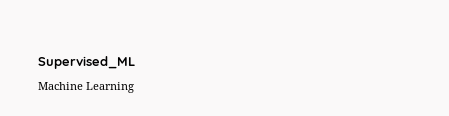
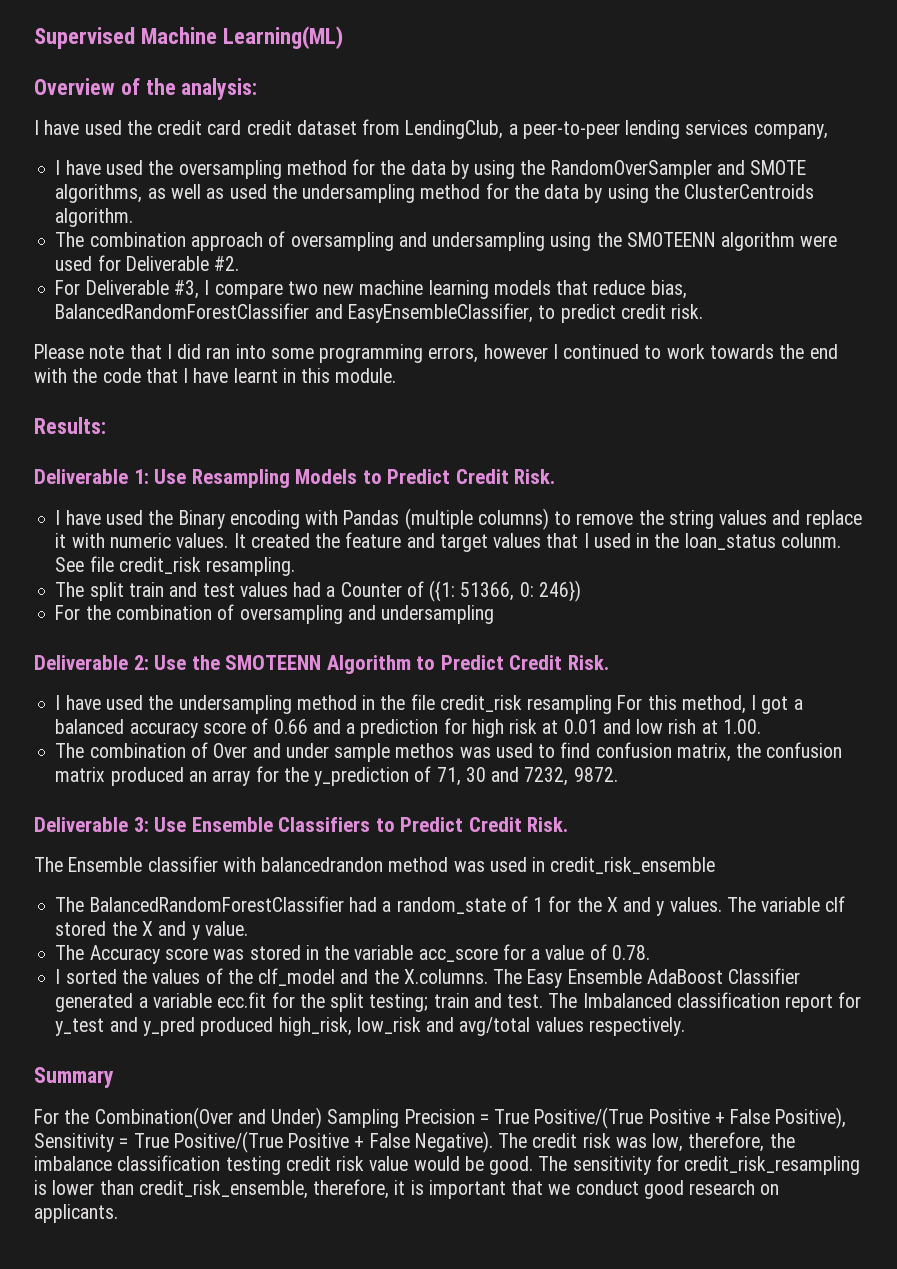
- Supervised_ML
- Machine Learning
+ Supervised Machine Learning(ML)
+ Overview of the analysis:
+ I have used the credit card credit dataset from LendingClub, a peer-to-peer lending services company,
+ I have used the oversampling method for the data by using the RandomOverSampler and SMOTE algorithms, as well as used the undersampling method for the data by using the ClusterCentroids algorithm.
+ The combination approach of oversampling and undersampling using the SMOTEENN algorithm were used for Deliverable #2.
+ For Deliverable #3, I compare two new machine learning models that reduce bias, BalancedRandomForestClassifier and EasyEnsembleClassifier, to predict credit risk.
+ Please note that I did ran into some programming errors, however I continued to work towards the end with the code that I have learnt in this module.
+ Results:
+ Deliverable 1: Use Resampling Models to Predict Credit Risk.
+ I have used the Binary encoding with Pandas (multiple columns) to remove the string values and replace it with numeric values. It created the feature and target values that I used in the loan_status colunm. See file credit_risk resampling.
+ The split train and test values had a Counter of ({1: 51366, 0: 246})
+ For the combination of oversampling and undersampling
+ Deliverable 2: Use the SMOTEENN Algorithm to Predict Credit Risk.
+ I have used the undersampling method in the file credit_risk resampling For this method, I got a balanced accuracy score of 0.66 and a prediction for high risk at 0.01 and low rish at 1.00.
+ The combination of Over and under sample methos was used to find confusion matrix, the confusion matrix produced an array for the y_prediction of 71, 30 and 7232, 9872.
+ Deliverable 3: Use Ensemble Classifiers to Predict Credit Risk.
+ The Ensemble classifier with balancedrandon method was used in credit_risk_ensemble
+ The BalancedRandomForestClassifier had a random_state of 1 for the X and y values. The variable clf stored the X and y value.
+ The Accuracy score was stored in the variable acc_score for a value of 0.78.
+ I sorted the values of the clf_model and the X.columns. The Easy Ensemble AdaBoost Classifier generated a variable ecc.fit for the split testing; train and test. The Imbalanced classification report for y_test and y_pred produced high_risk, low_risk and avg/total values respectively.
+ Summary
+ For the Combination(Over and Under) Sampling Precision = True Positive/(True Positive + False Positive), Sensitivity = True Positive/(True Positive + False Negative). The credit risk was low, therefore, the imbalance classification testing credit risk value would be good. The sensitivity for credit_risk_resampling is lower than credit_risk_ensemble, therefore, it is important that we conduct good research on applicants.

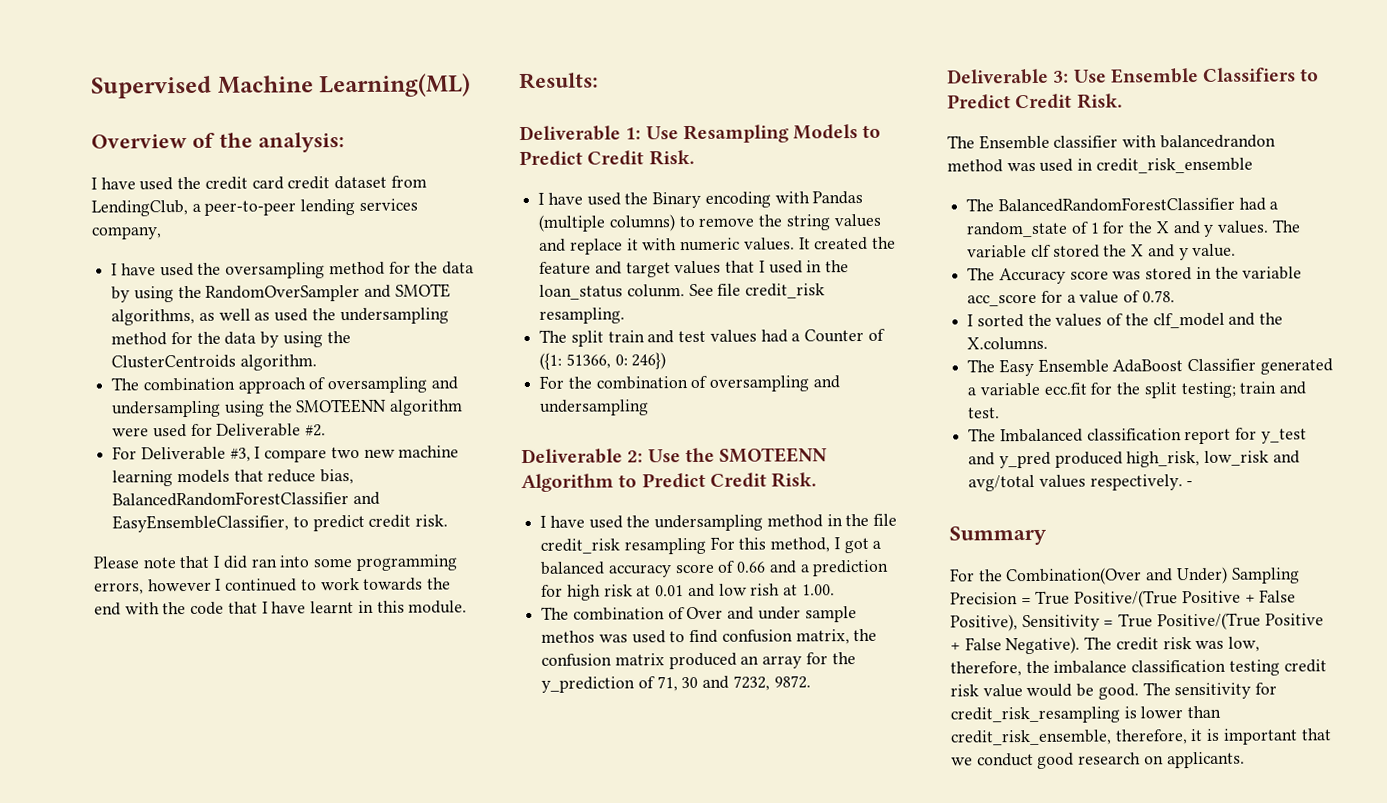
- I sorted the values of the clf_model and the X.columns. The Easy Ensemble AdaBoost Classifier generated a variable ecc.fit for the split testing; train and test. The Imbalanced classification report for y_test and y_pred produced high_risk, low_risk and avg/total values respectively.
+ I sorted the values of the clf_model and the X.columns.
+ The Easy Ensemble AdaBoost Classifier generated a variable ecc.fit for the split testing; train and test.
+ The Imbalanced classification report for y_test and y_pred produced high_risk, low_risk and avg/total values respectively. -

